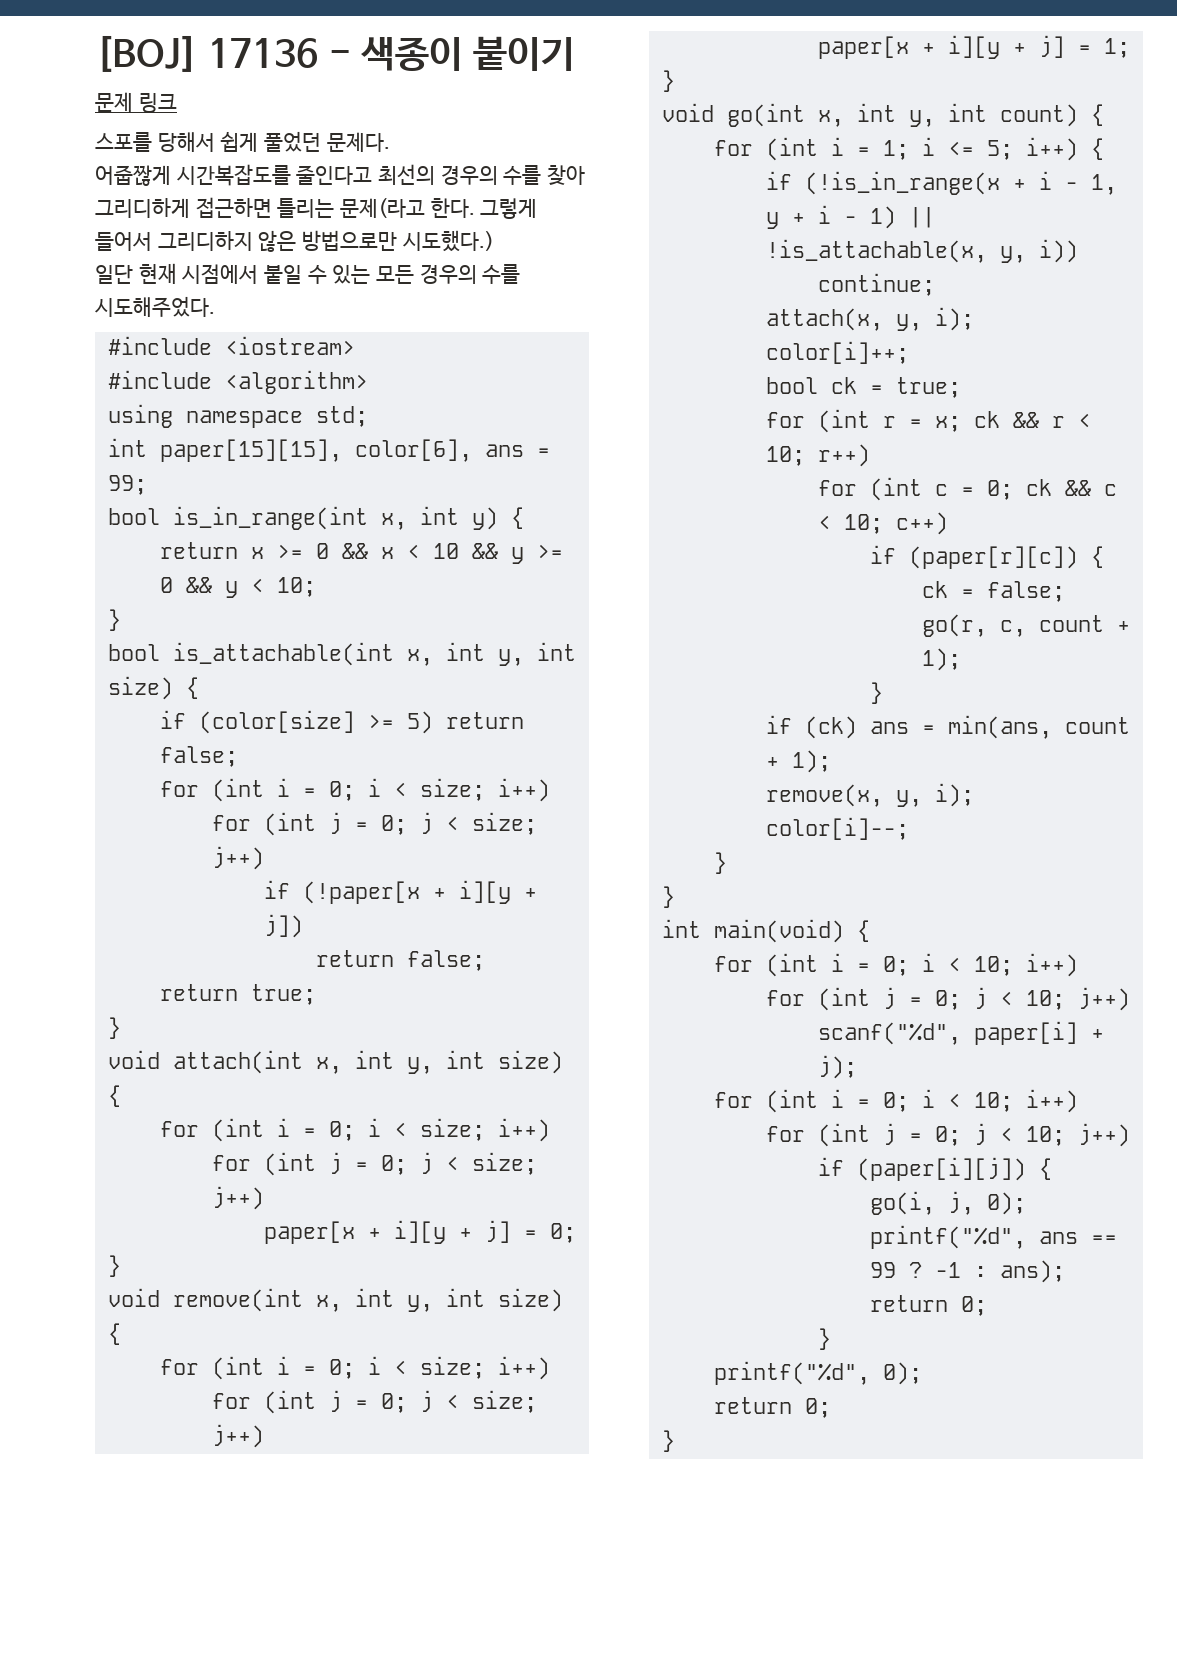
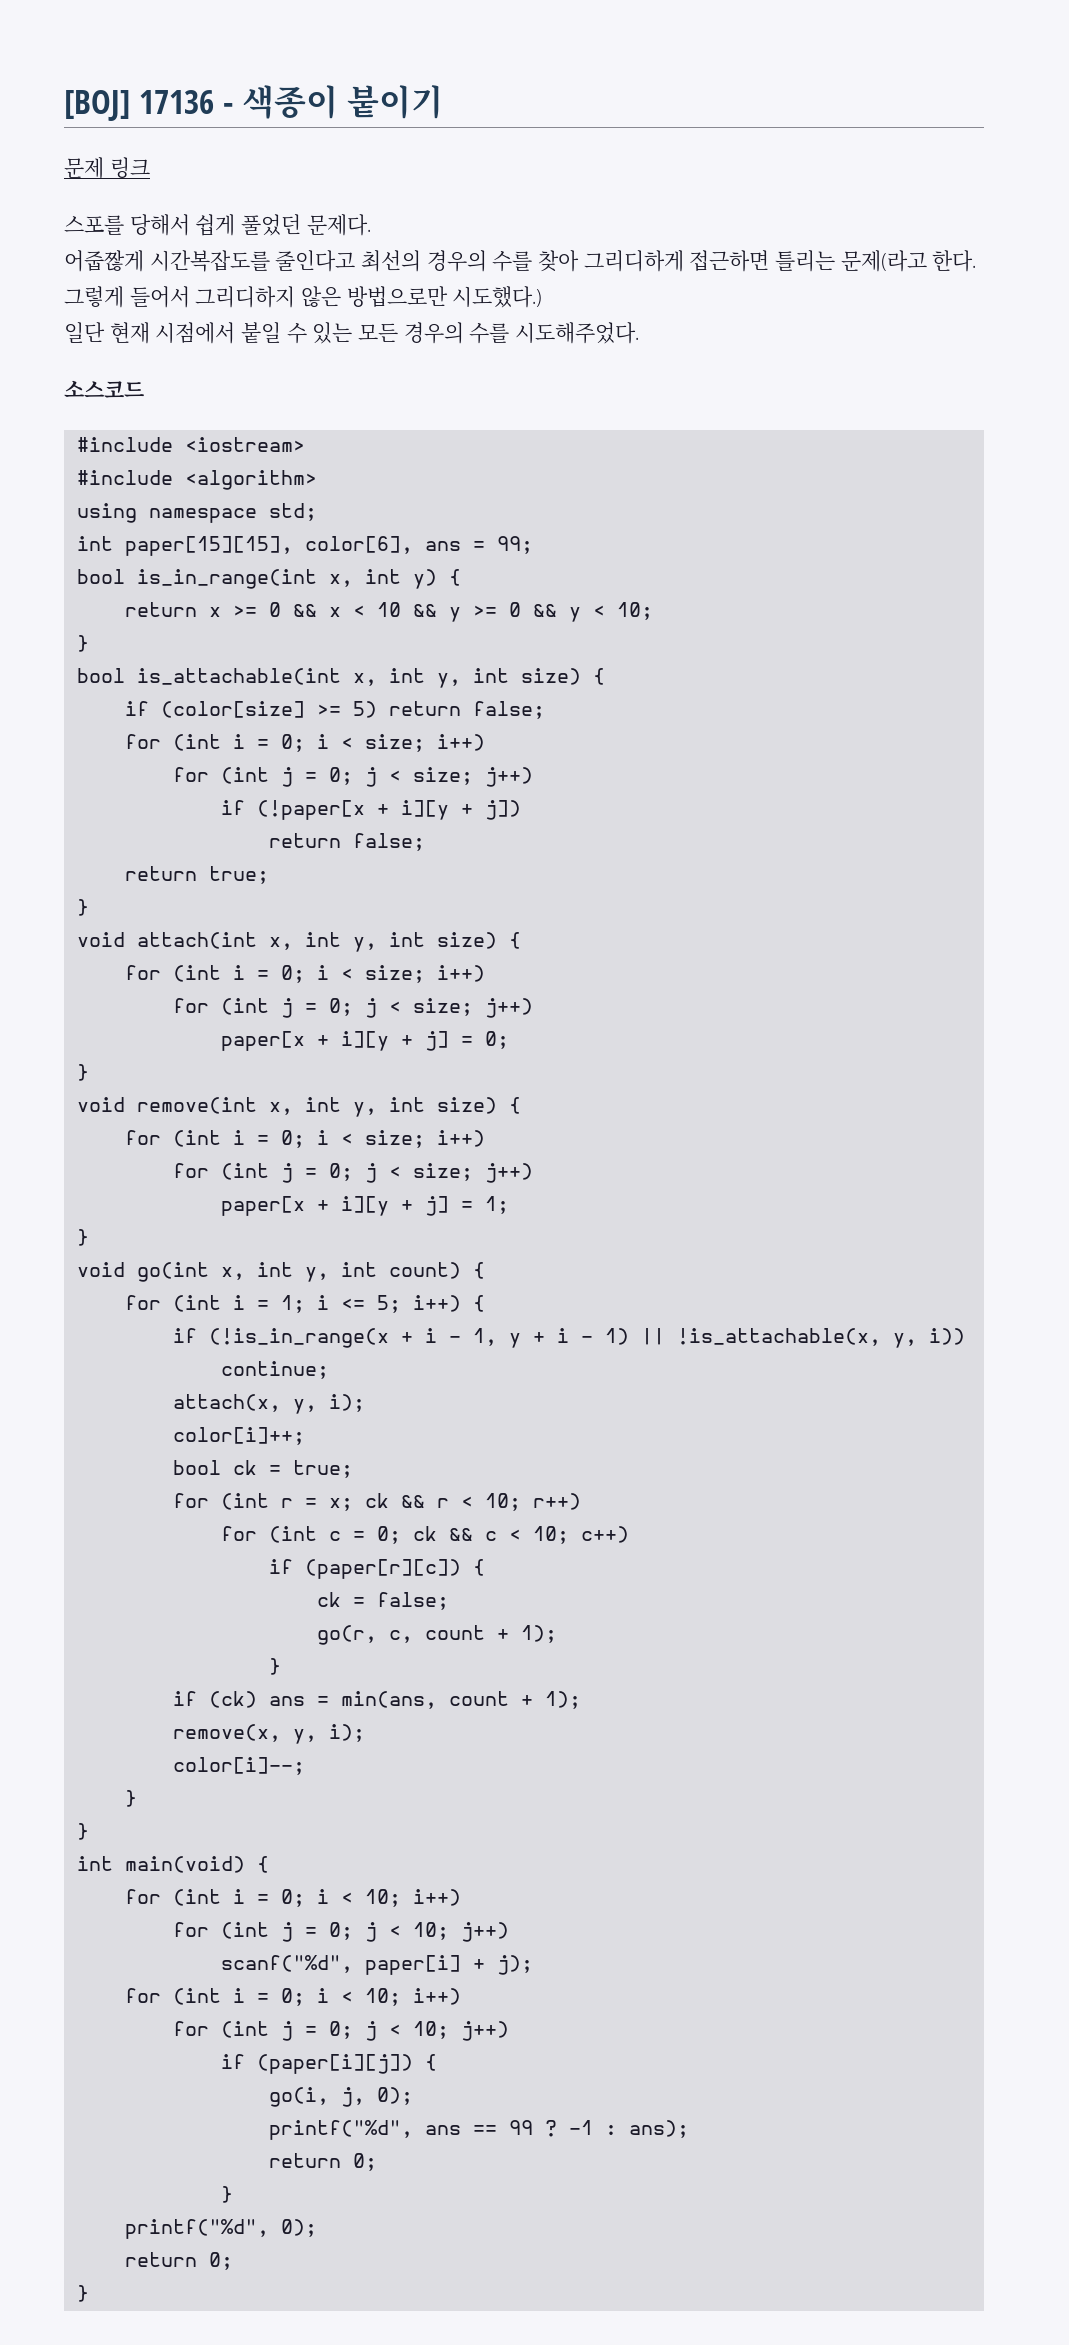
+ 소스코드

